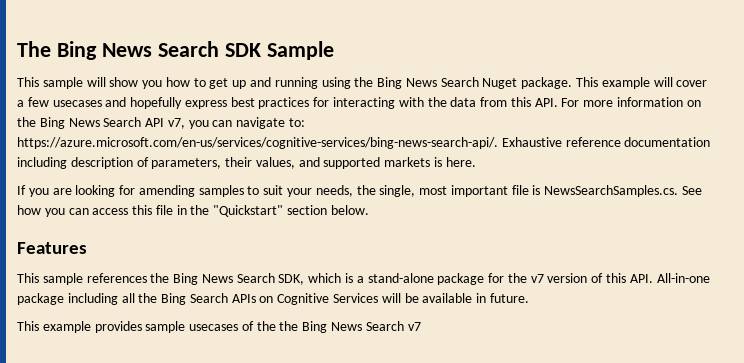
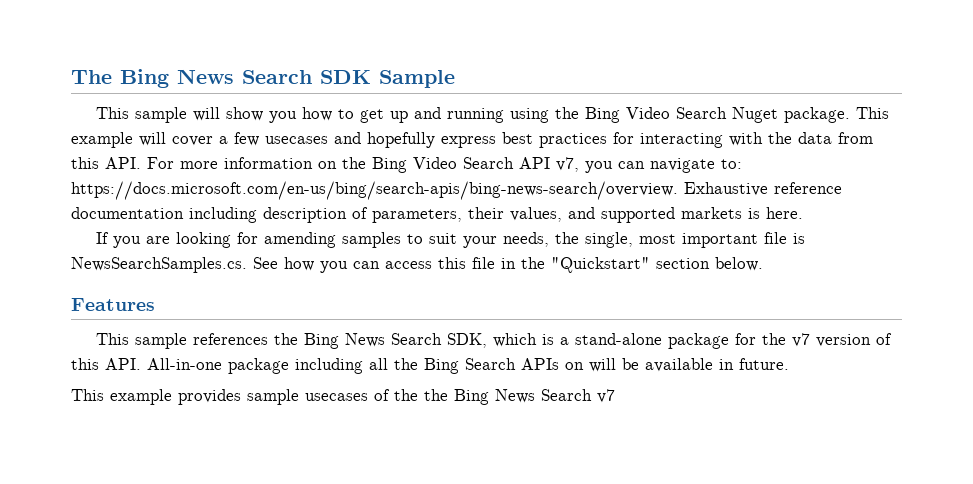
- This sample will show you how to get up and running using the Bing News Search Nuget package.
+ This sample will show you how to get up and running using the Bing Video Search Nuget package.
- This example will cover a few usecases and hopefully express best practices for interacting with the data from this API. For more information on the Bing News Search API v7, you can navigate to: https://azure.microsoft.com/en-us/services/cognitive-services/bing-news-search-api/. Exhaustive reference documentation including description of parameters, their values, and supported markets is here.
+ This example will cover a few usecases and hopefully express best practices for interacting with the data from this API. For more information on the Bing Video Search API v7, you can navigate to: https://docs.microsoft.com/en-us/bing/search-apis/bing-news-search/overview. Exhaustive reference documentation including description of parameters, their values, and supported markets is here.
- This sample references the Bing News Search SDK, which is a stand-alone package for the v7 version of this API. All-in-one package including all the Bing Search APIs on Cognitive Services will be available in future.
+ This sample references the Bing News Search SDK, which is a stand-alone package for the v7 version of this API. All-in-one package including all the Bing Search APIs on will be available in future.

